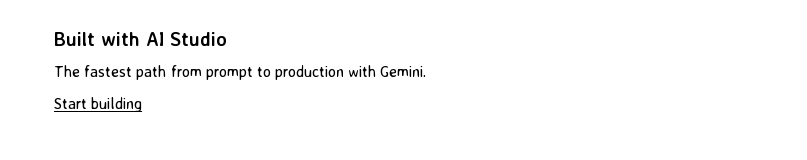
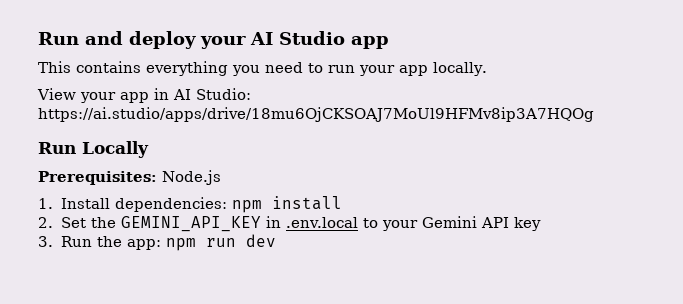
- Built with AI Studio
- The fastest path from prompt to production with Gemini.
- Start building
+ Run and deploy your AI Studio app
+ This contains everything you need to run your app locally.
+ View your app in AI Studio: https://ai.studio/apps/drive/18mu6OjCKSOAJ7MoUl9HFMv8ip3A7HQOg
+ Run Locally
+ Prerequisites: Node.js
+ 1. Install dependencies: npm install
+ 2. Set the GEMINI_API_KEY in .env.local to your Gemini API key
+ 3. Run the app: npm run dev

